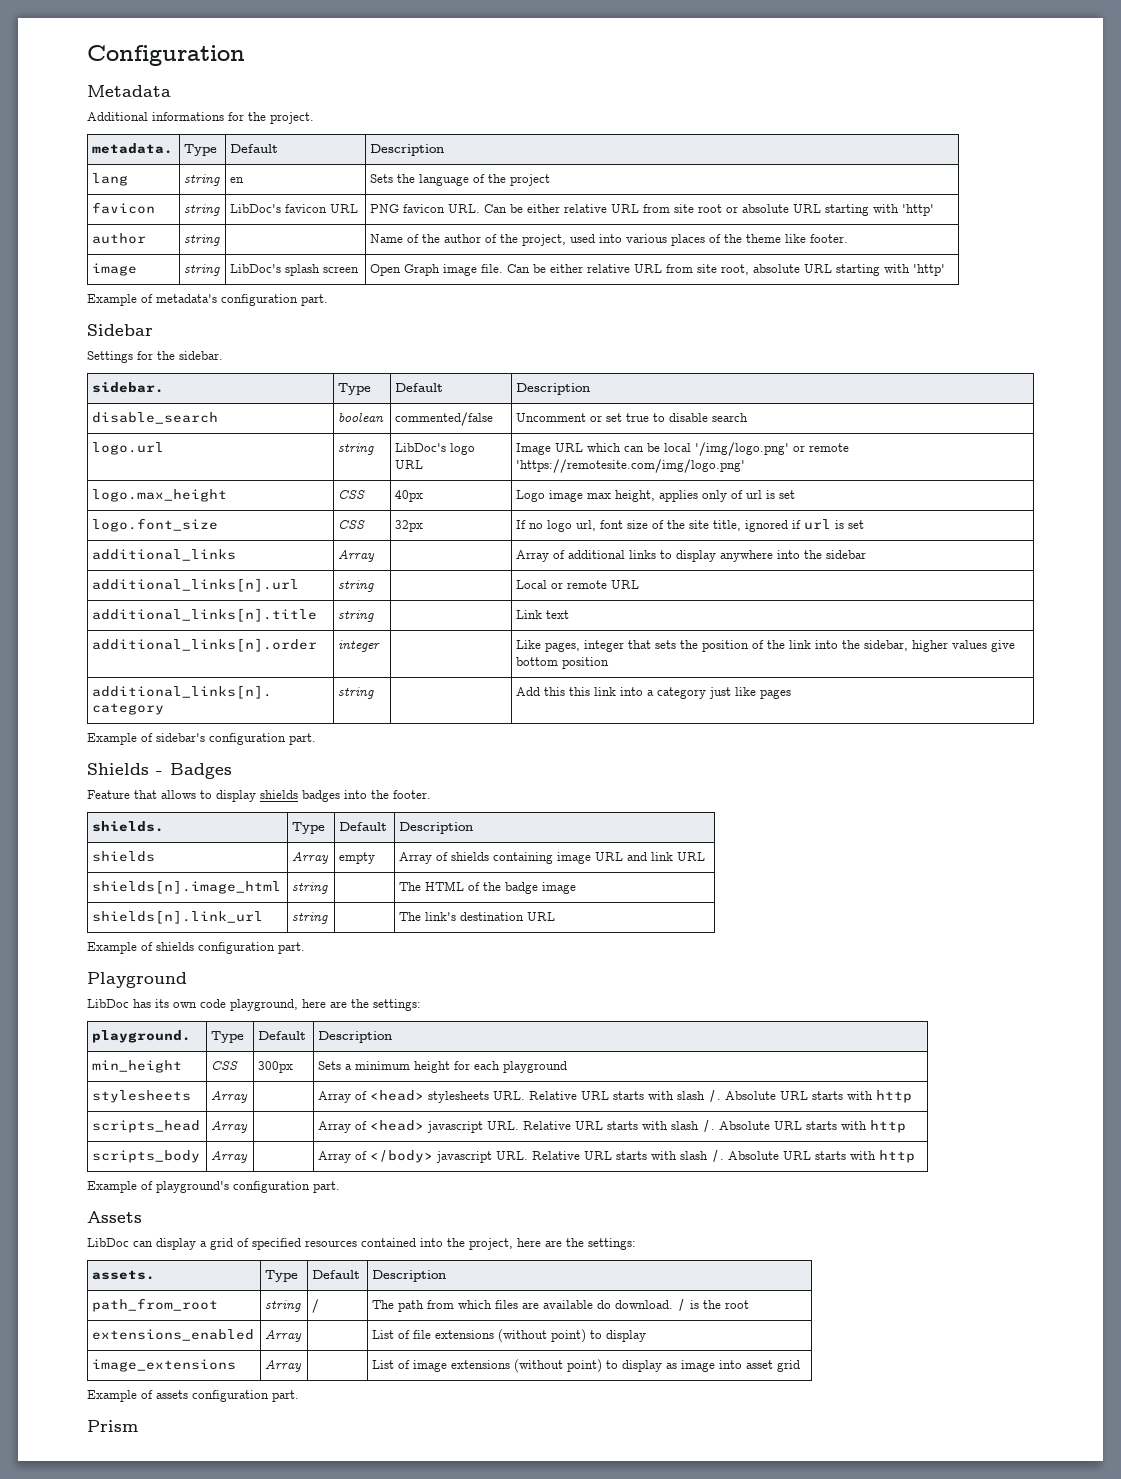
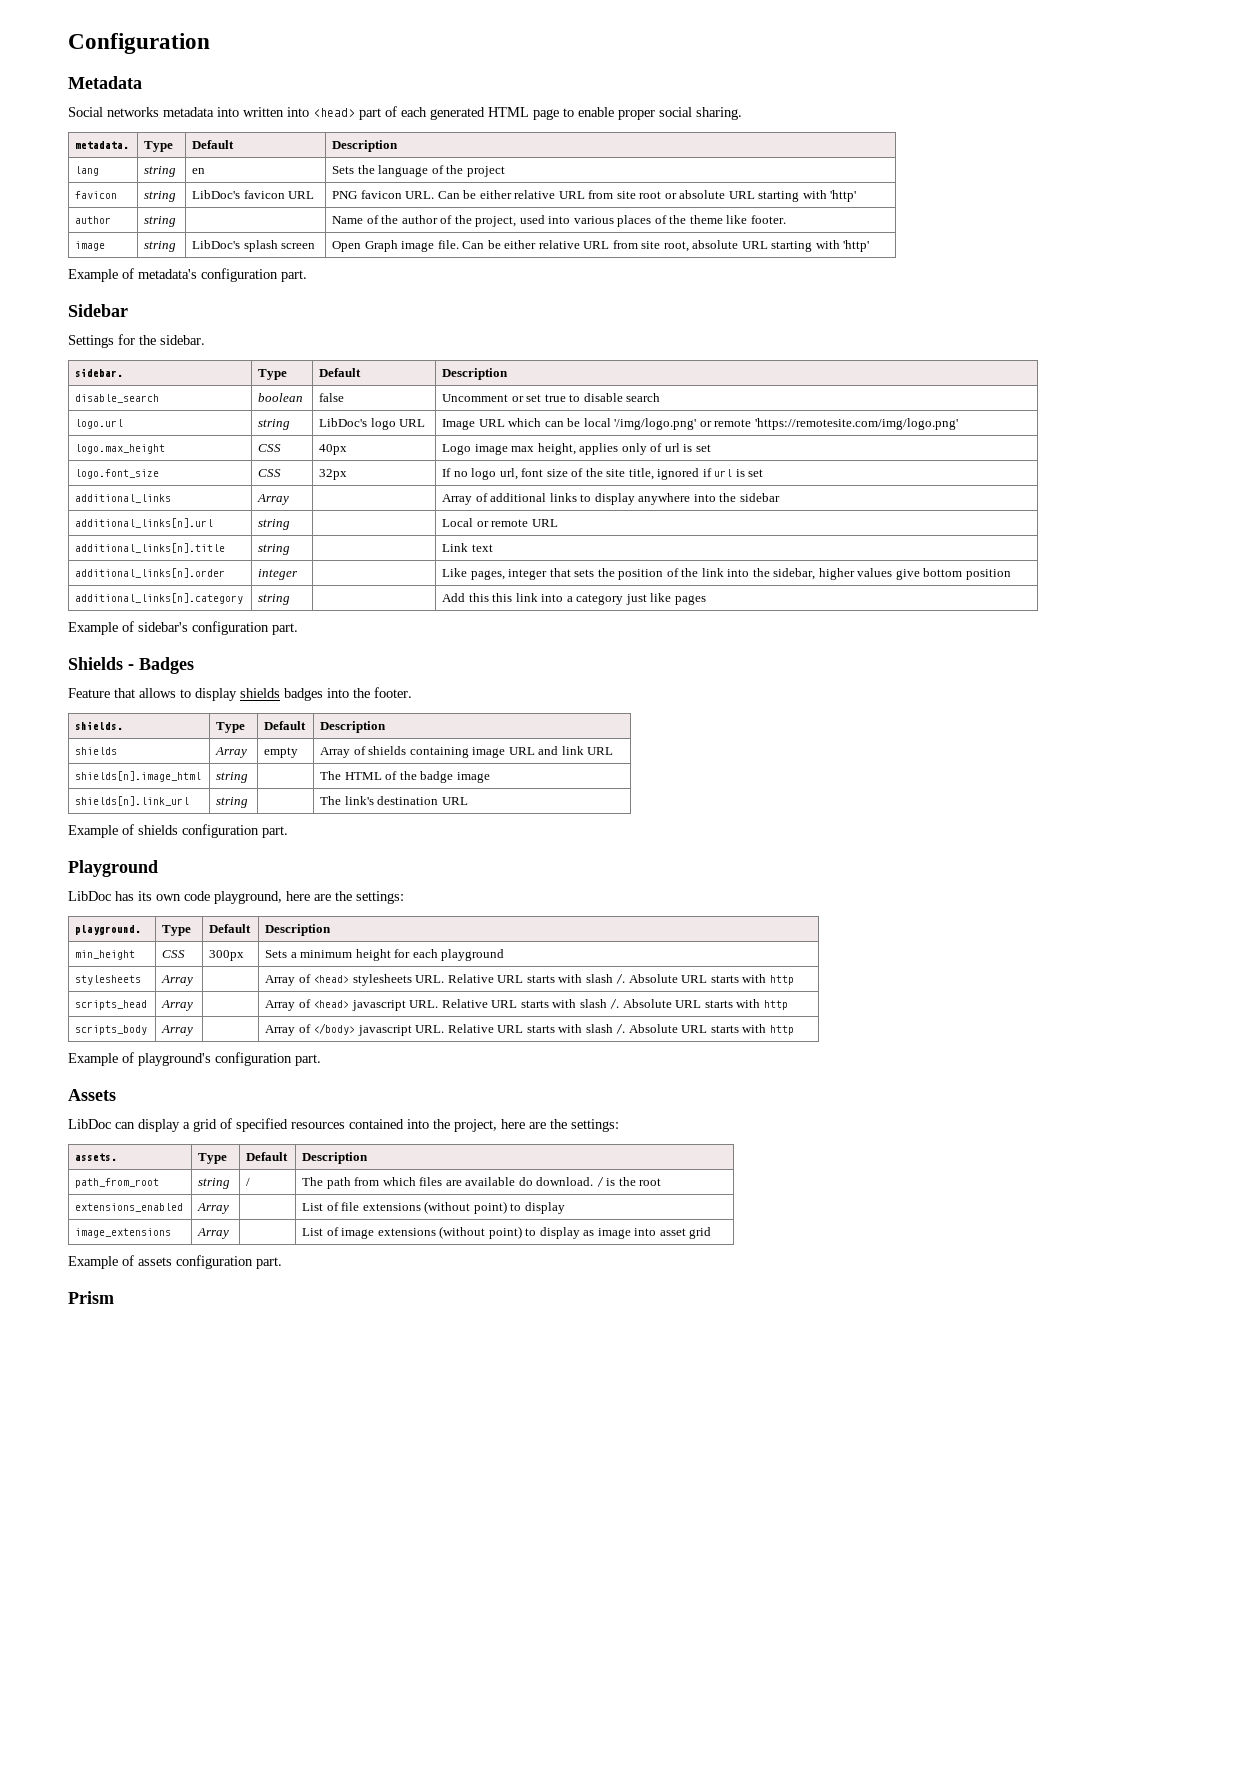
- Additional informations for the project.
+ Social networks metadata into written into <head> part of each generated HTML page to enable proper social sharing.
- disable_search | boolean | commented/false | Uncomment or set true to disable search
+ disable_search | boolean | false | Uncomment or set true to disable search

